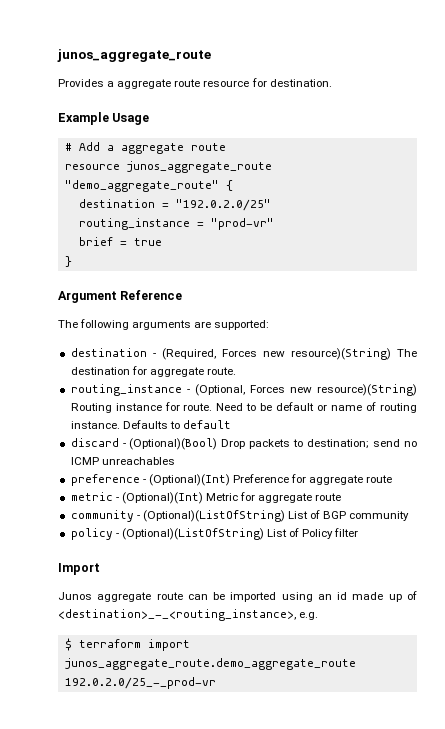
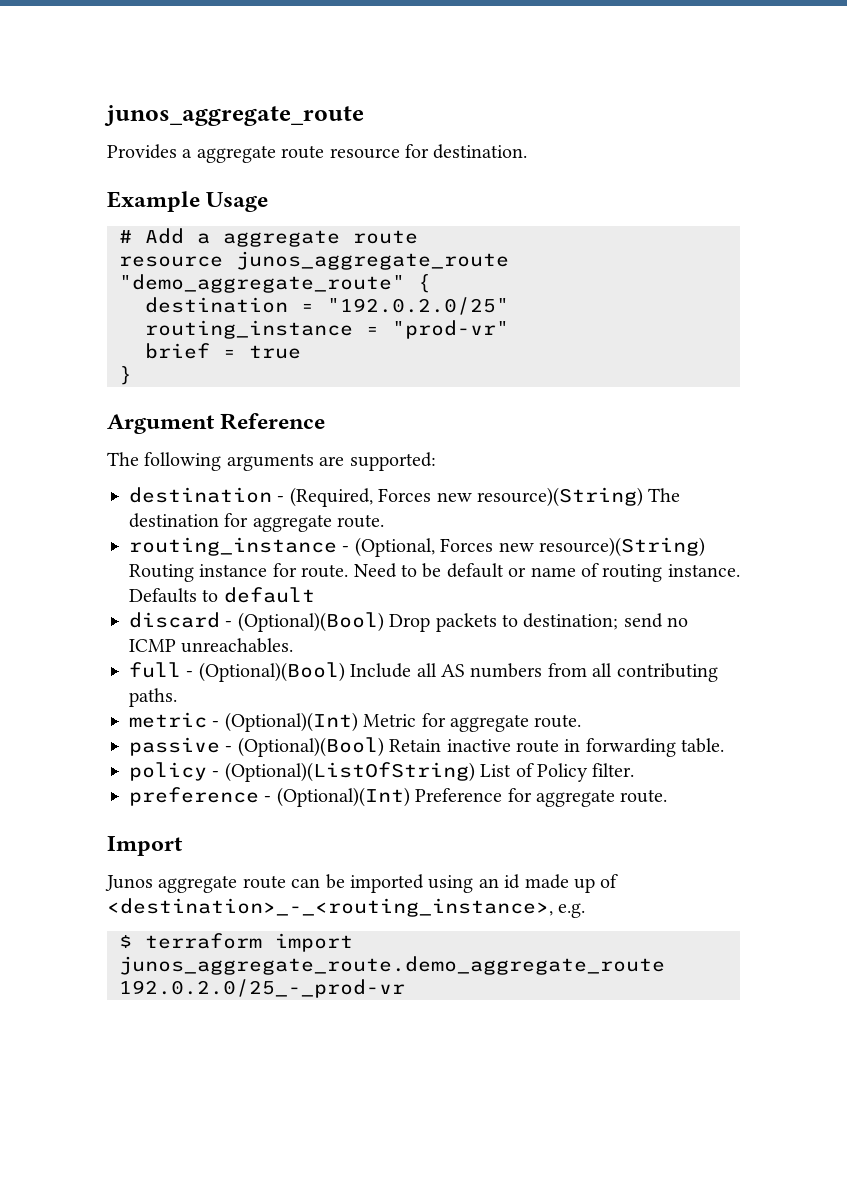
- discard - (Optional)(Bool) Drop packets to destination; send no ICMP unreachables
+ discard - (Optional)(Bool) Drop packets to destination; send no ICMP unreachables.
+ full - (Optional)(Bool) Include all AS numbers from all contributing paths.
+ metric - (Optional)(Int) Metric for aggregate route.
+ passive - (Optional)(Bool) Retain inactive route in forwarding table.
+ policy - (Optional)(ListOfString) List of Policy filter.
- preference - (Optional)(Int) Preference for aggregate route
- metric - (Optional)(Int) Metric for aggregate route
- community - (Optional)(ListOfString) List of BGP community
- policy - (Optional)(ListOfString) List of Policy filter
+ preference - (Optional)(Int) Preference for aggregate route.

